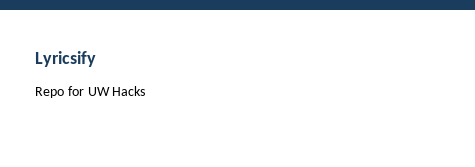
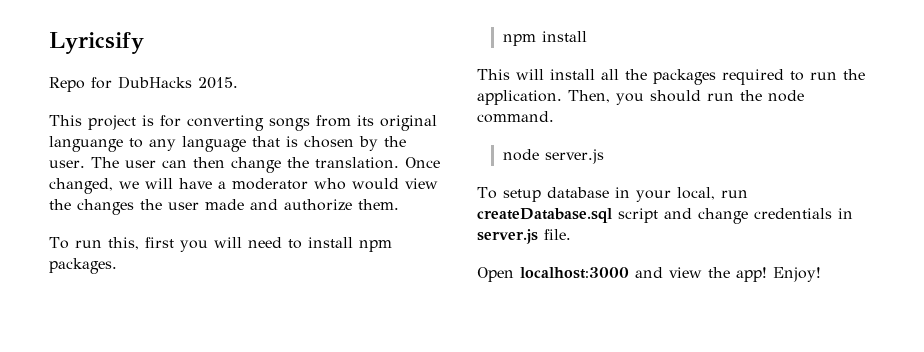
- Repo for UW Hacks
+ Repo for DubHacks 2015.
+ This project is for converting songs from its original languange to any language that is chosen by the user. The user can then change the translation. Once changed, we will have a moderator who would view the changes the user made and authorize them.
+ To run this, first you will need to install npm packages.
+ npm install
+ This will install all the packages required to run the application. Then, you should run the node command.
+ node server.js
+ To setup database in your local, run createDatabase.sql script and change credentials in server.js file.
+ Open localhost:3000 and view the app! Enjoy!

